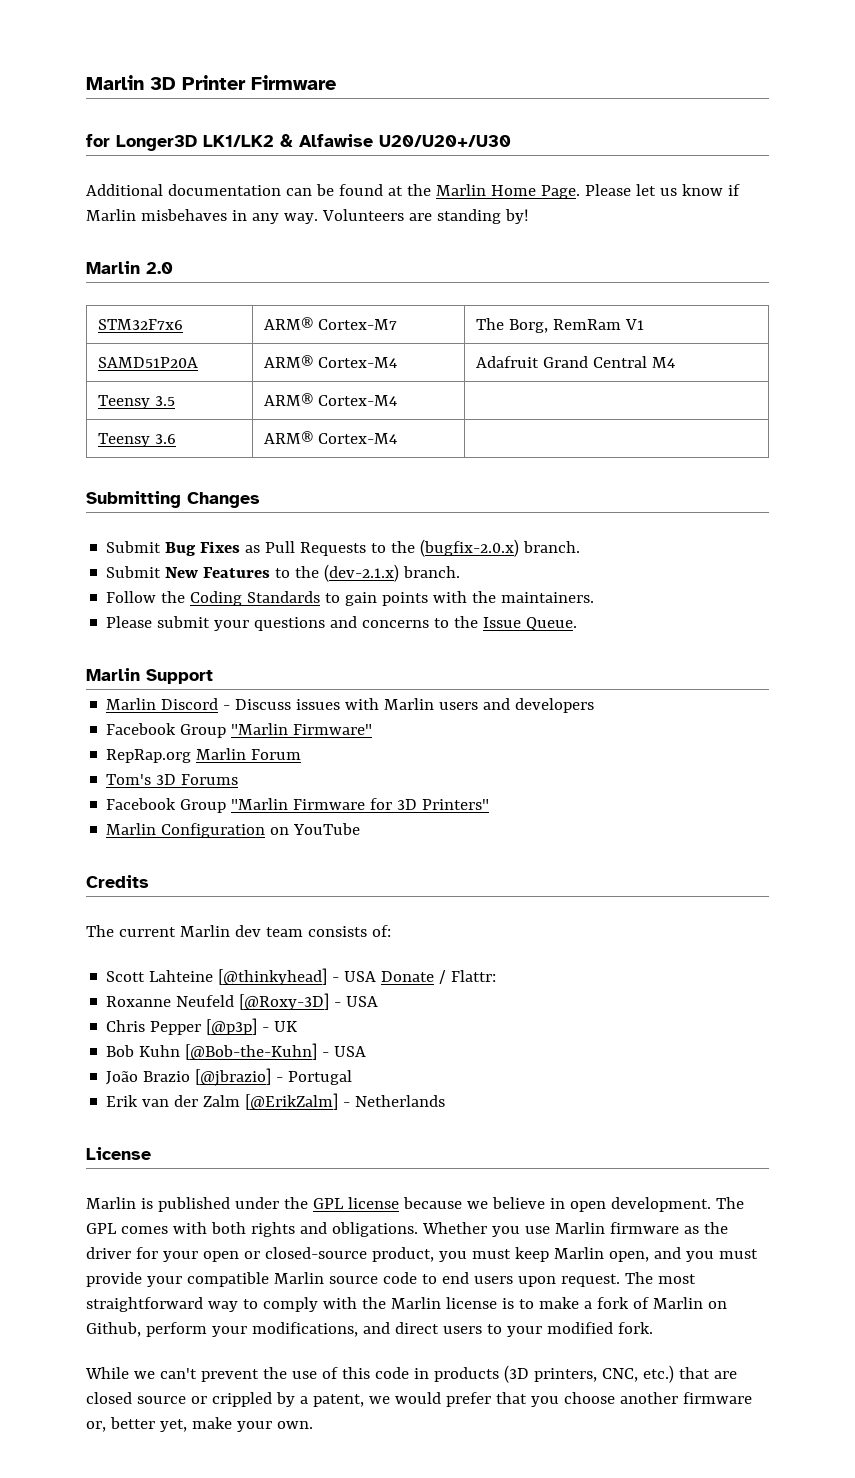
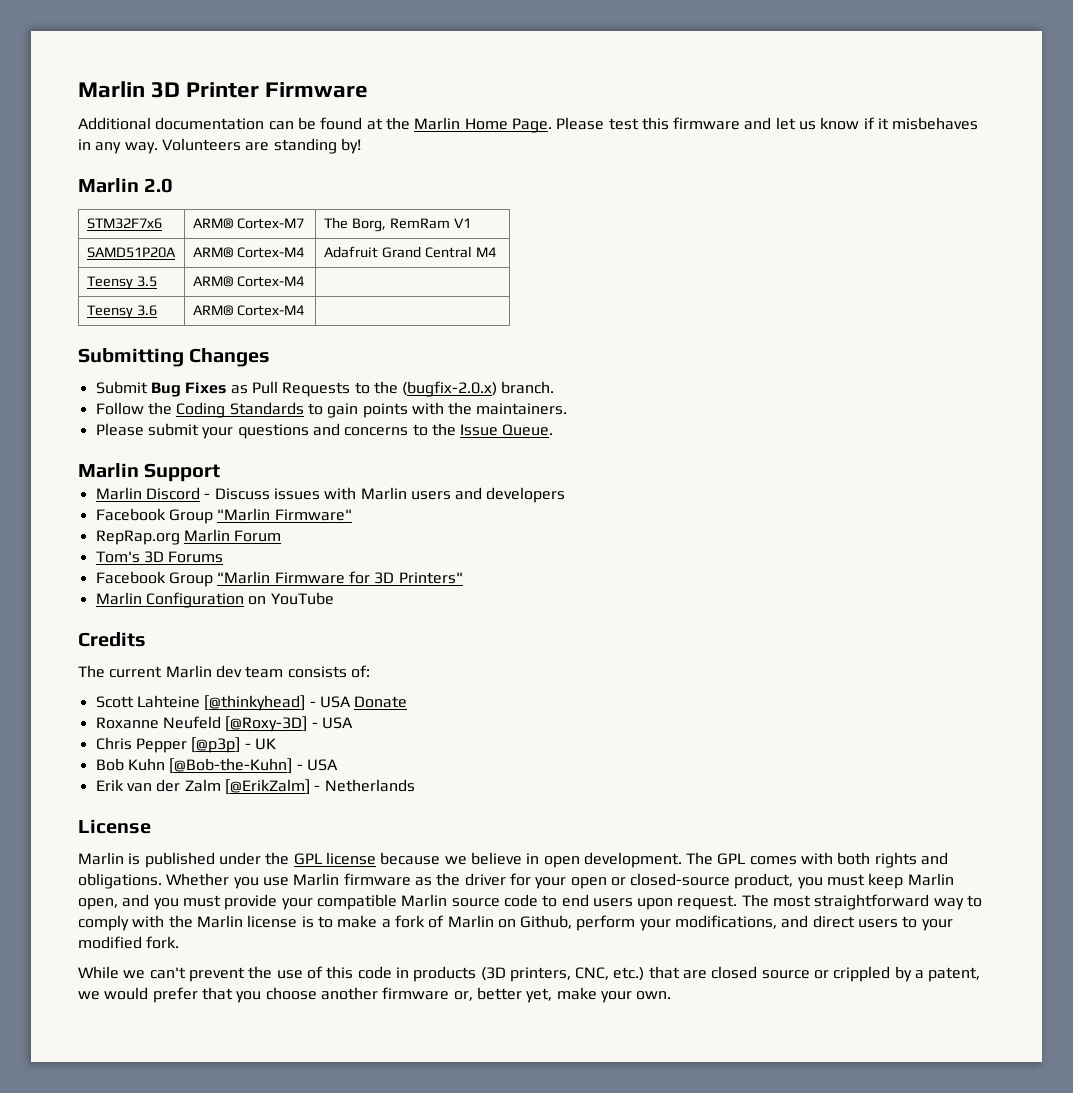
- for Longer3D LK1/LK2 & Alfawise U20/U20+/U30
- Please let us know if Marlin misbehaves in any way.
+ Please test this firmware and let us know if it misbehaves in any way.
- Submit New Features to the (dev-2.1.x) branch.
- Scott Lahteine [@thinkyhead] - USA Donate / Flattr:
+ Scott Lahteine [@thinkyhead] - USA Donate
- João Brazio [@jbrazio] - Portugal

